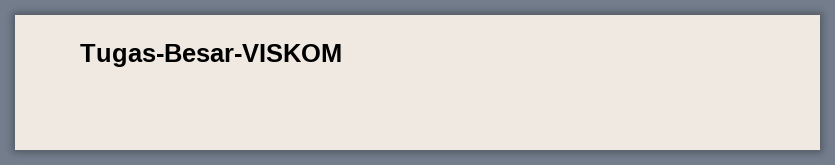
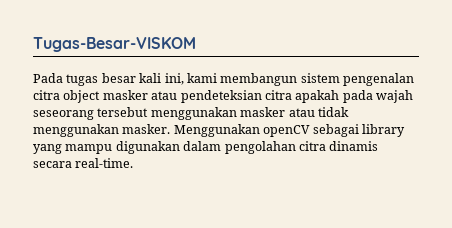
+ Pada tugas besar kali ini, kami membangun sistem pengenalan citra object masker atau pendeteksian citra apakah pada wajah seseorang tersebut menggunakan masker atau tidak menggunakan masker. Menggunakan openCV sebagai library yang mampu digunakan dalam pengolahan citra dinamis secara real-time.

